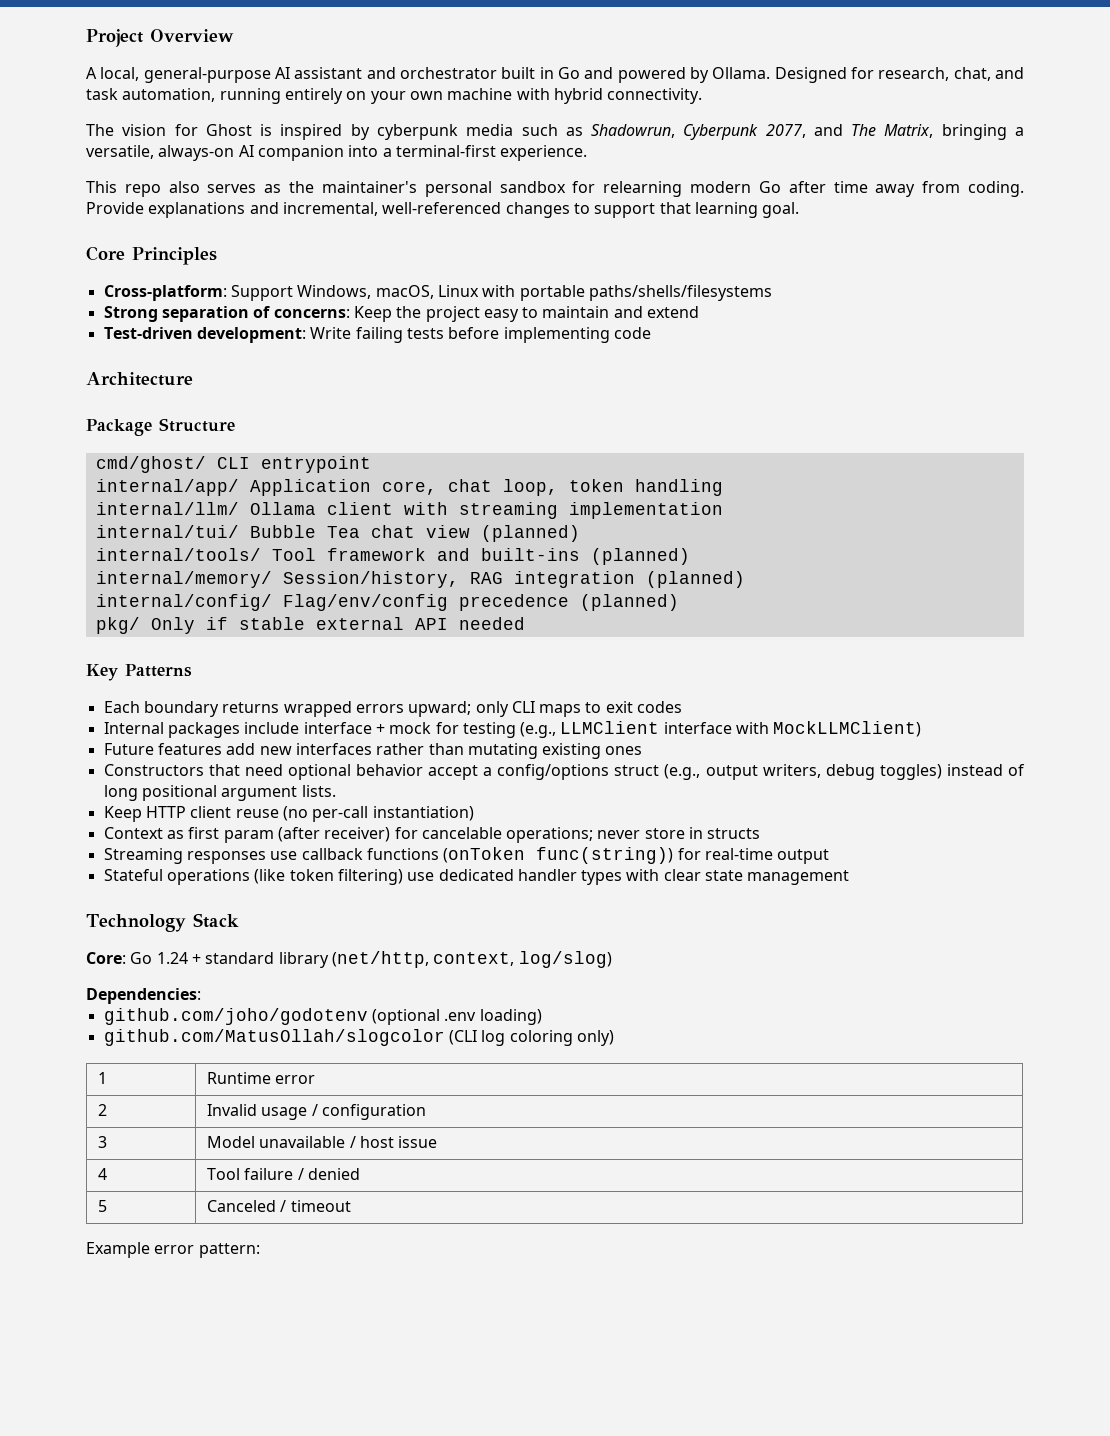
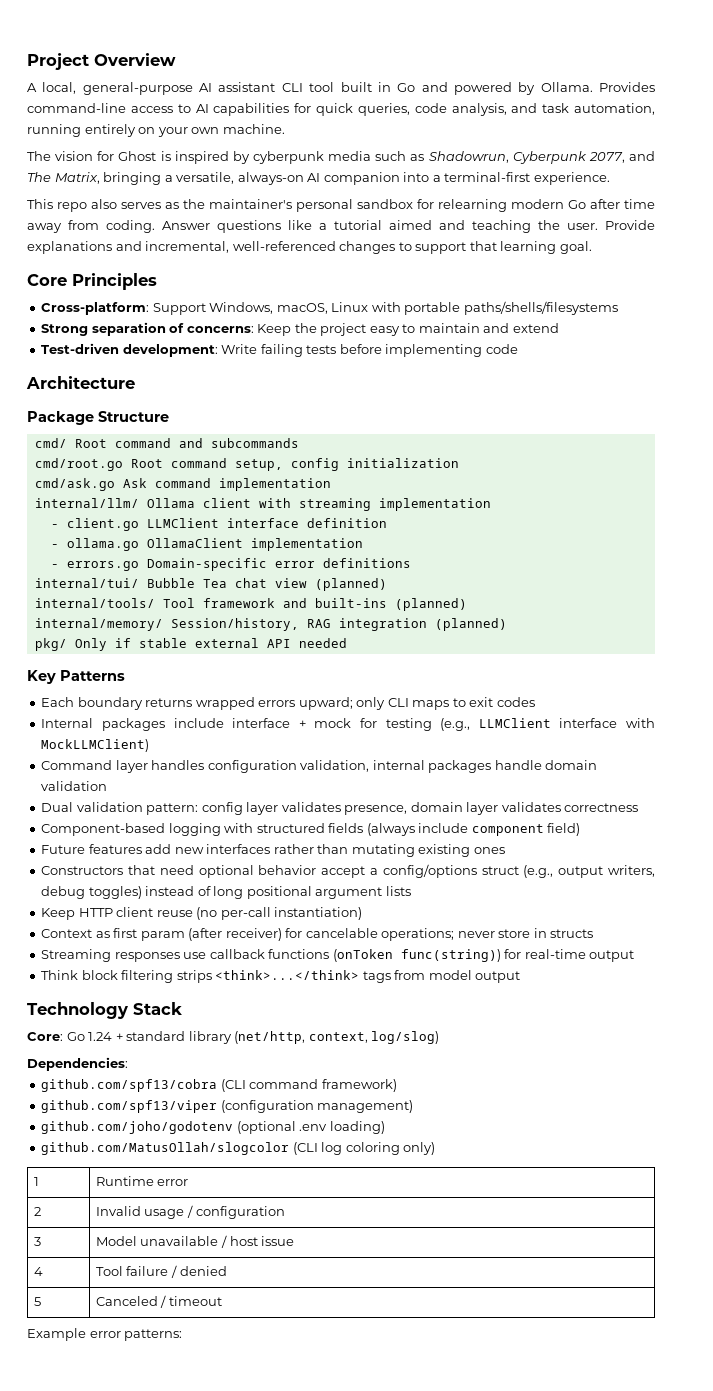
- A local, general-purpose AI assistant and orchestrator built in Go and powered by Ollama.
+ A local, general-purpose AI assistant CLI tool built in Go and powered by Ollama.
- Designed for research, chat, and task automation, running entirely on your own machine with hybrid connectivity.
+ Provides command-line access to AI capabilities for quick queries, code analysis, and task automation, running entirely on your own machine.
+ Answer questions like a tutorial aimed and teaching the user.
- cmd/ghost/ CLI entrypoint
- internal/app/ Application core, chat loop, token handling
+ cmd/ Root command and subcommands
+ cmd/root.go Root command setup, config initialization
+ cmd/ask.go Ask command implementation
+ - client.go LLMClient interface definition
+ - ollama.go OllamaClient implementation
+ - errors.go Domain-specific error definitions
- internal/config/ Flag/env/config precedence (planned)
+ Command layer handles configuration validation, internal packages handle domain validation
+ Dual validation pattern: config layer validates presence, domain layer validates correctness
+ Component-based logging with structured fields (always include component field)
- Constructors that need optional behavior accept a config/options struct (e.g., output writers, debug toggles) instead of long positional argument lists.
+ Constructors that need optional behavior accept a config/options struct (e.g., output writers, debug toggles) instead of long positional argument lists
- Stateful operations (like token filtering) use dedicated handler types with clear state management
+ Think block filtering strips <think>...</think> tags from model output
+ github.com/spf13/cobra (CLI command framework)
+ github.com/spf13/viper (configuration management)
- Example error pattern:
+ Example error patterns:

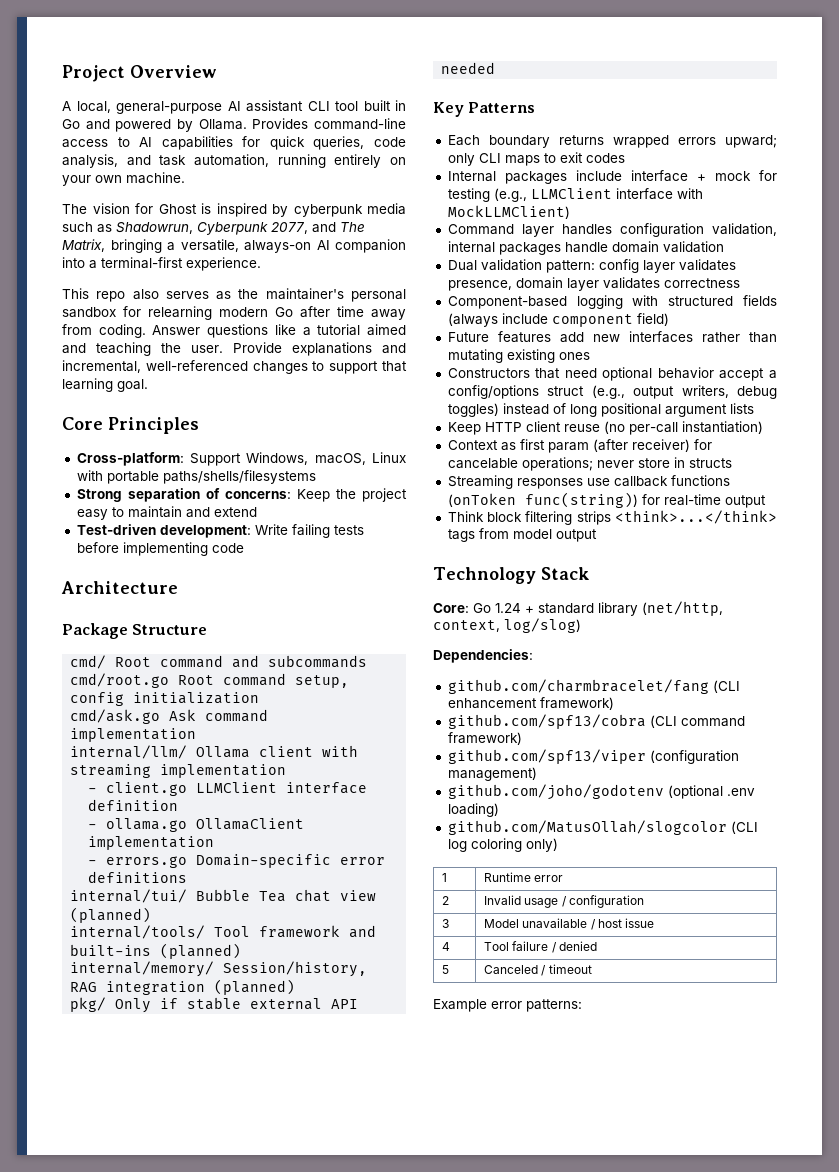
+ github.com/charmbracelet/fang (CLI enhancement framework)

